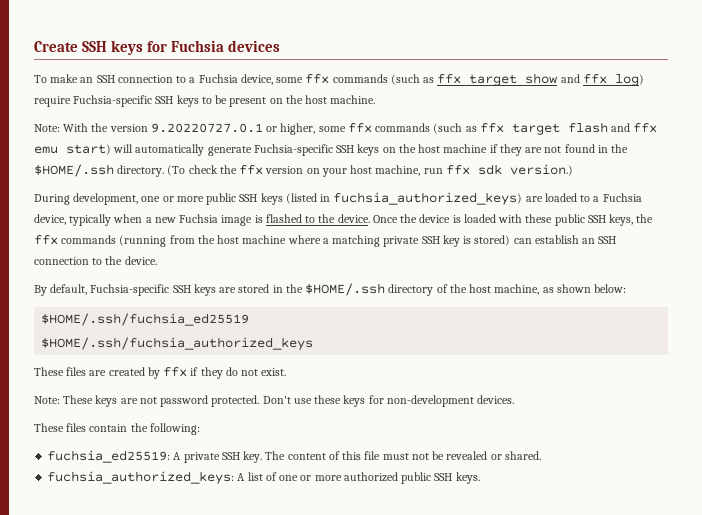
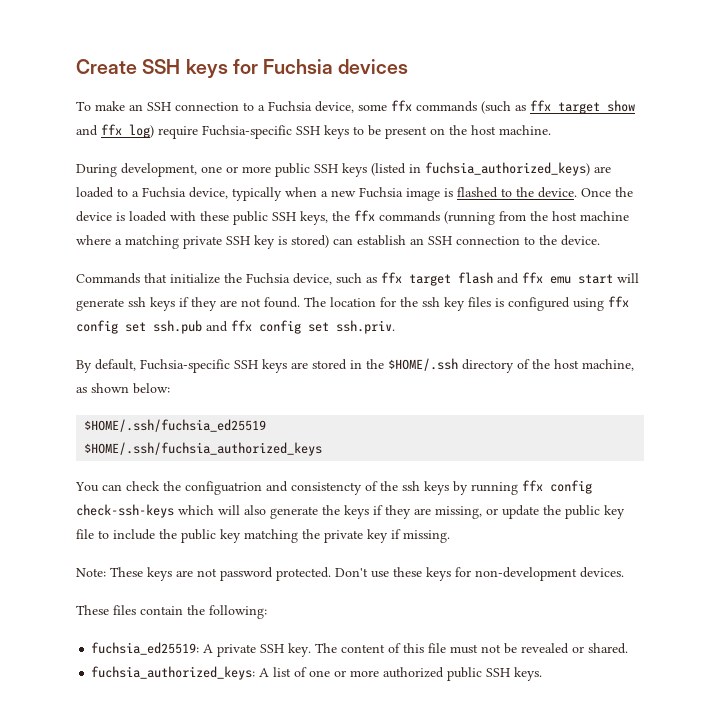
- Note: With the version 9.20220727.0.1 or higher, some ffx commands (such as ffx target flash and ffx emu start) will automatically generate Fuchsia-specific SSH keys on the host machine if they are not found in the $HOME/.ssh directory. (To check the ffx version on your host machine, run ffx sdk version.)
+ Commands that initialize the Fuchsia device, such as ffx target flash and ffx emu start will generate ssh keys if they are not found. The location for the ssh key files is configured using ffx config set ssh.pub and ffx config set ssh.priv.
- These files are created by ffx if they do not exist.
+ You can check the configuatrion and consistencty of the ssh keys by running ffx config check-ssh-keys which will also generate the keys if they are missing, or update the public key file to include the public key matching the private key if missing.

